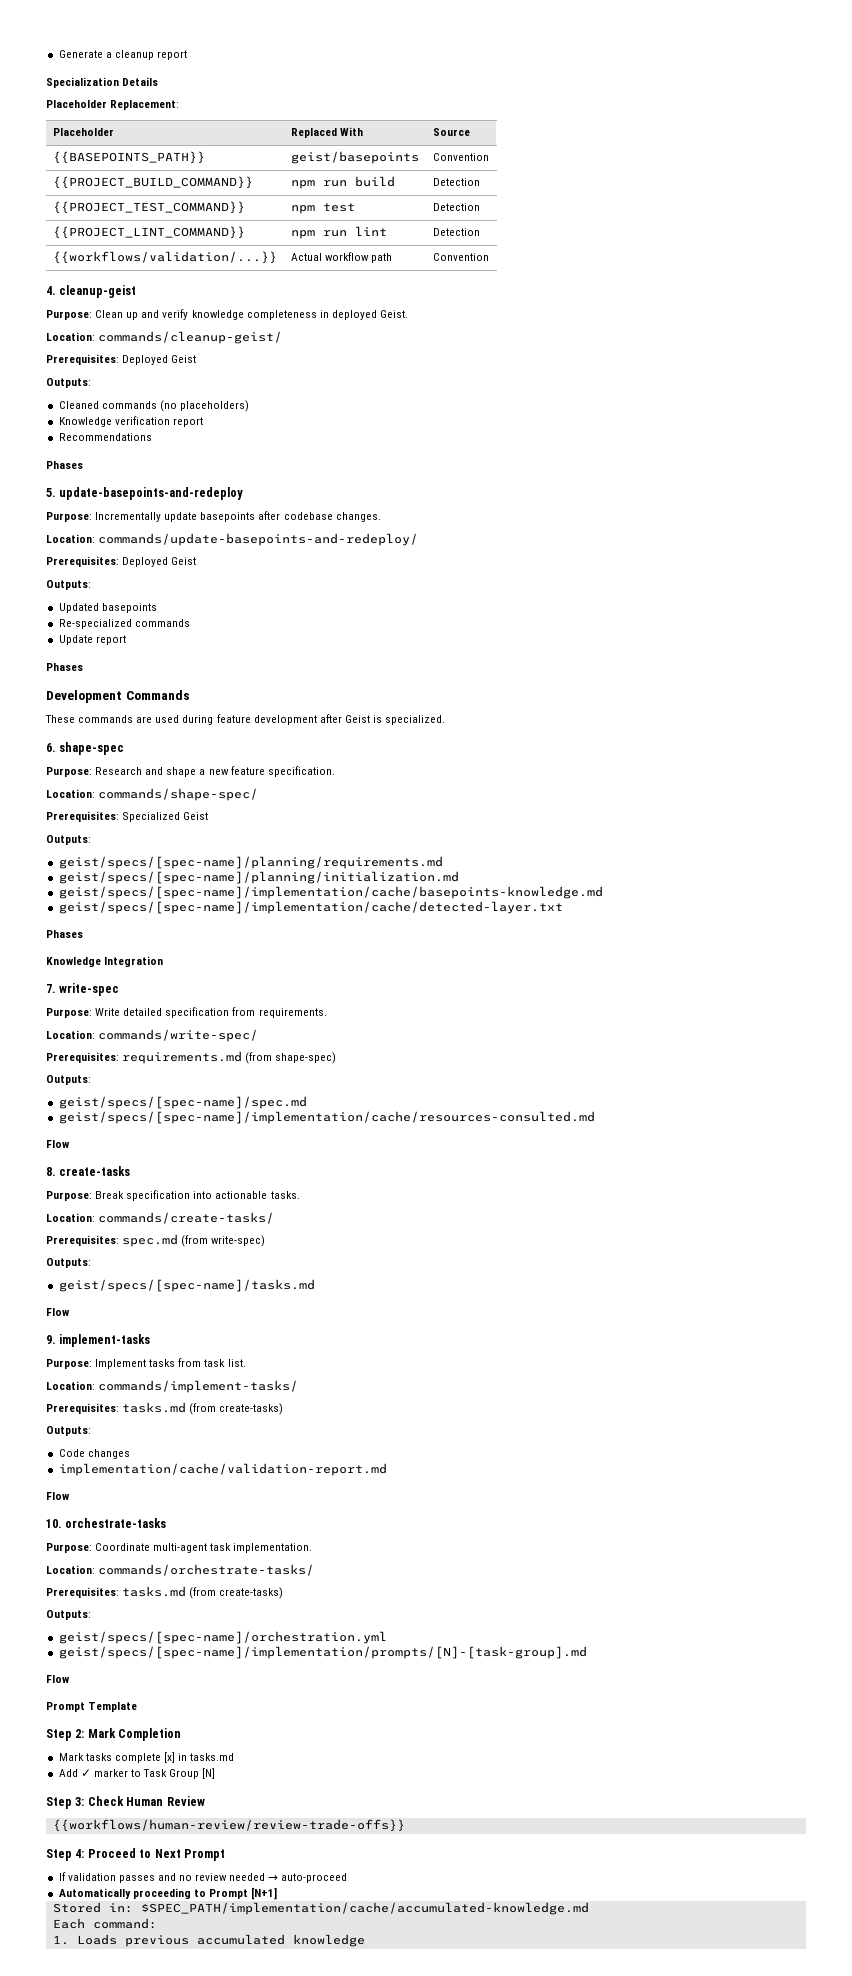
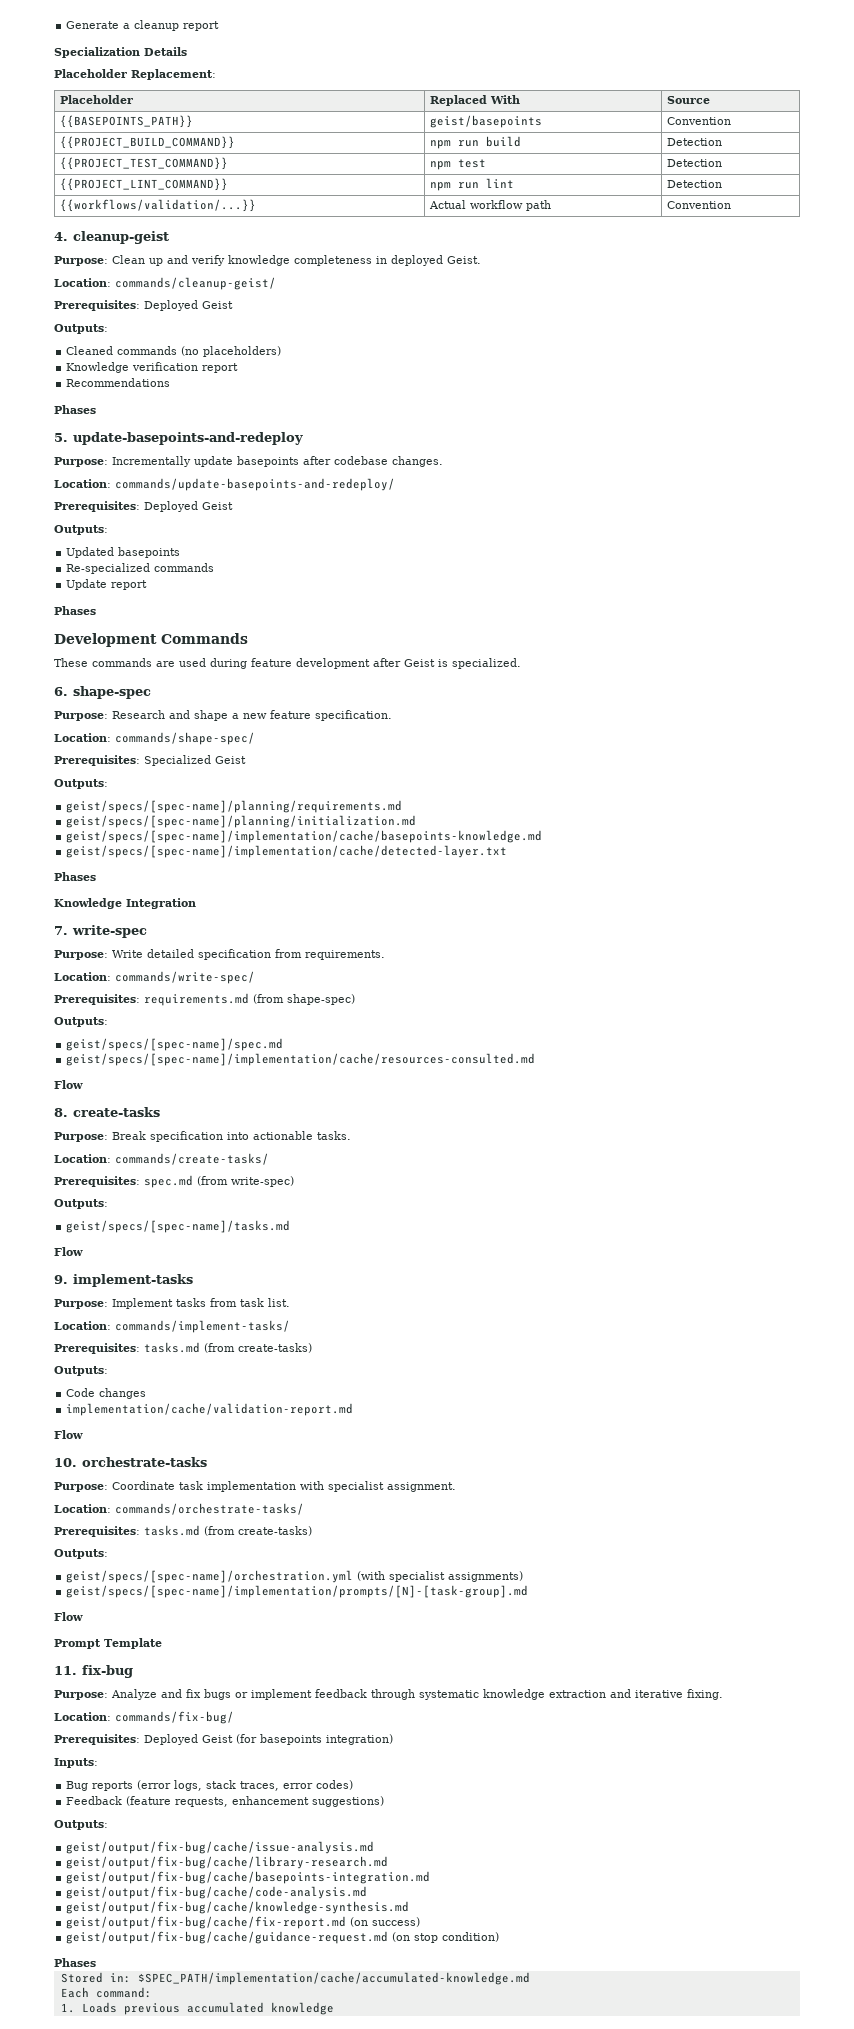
- Purpose: Coordinate multi-agent task implementation.
+ Purpose: Coordinate task implementation with specialist assignment.
- geist/specs/[spec-name]/orchestration.yml
+ geist/specs/[spec-name]/orchestration.yml (with specialist assignments)
- Step 2: Mark Completion
- Mark tasks complete [x] in tasks.md
- Add ✓ marker to Task Group [N]
- Step 3: Check Human Review
- {{workflows/human-review/review-trade-offs}}
- Step 4: Proceed to Next Prompt
- If validation passes and no review needed → auto-proceed
- Automatically proceeding to Prompt [N+1]
+ 11. fix-bug
+ Purpose: Analyze and fix bugs or implement feedback through systematic knowledge extraction and iterative fixing.
+ Location: commands/fix-bug/
+ Prerequisites: Deployed Geist (for basepoints integration)
+ Inputs:
+ Bug reports (error logs, stack traces, error codes)
+ Feedback (feature requests, enhancement suggestions)
+ Outputs:
+ geist/output/fix-bug/cache/issue-analysis.md
+ geist/output/fix-bug/cache/library-research.md
+ geist/output/fix-bug/cache/basepoints-integration.md
+ geist/output/fix-bug/cache/code-analysis.md
+ geist/output/fix-bug/cache/knowledge-synthesis.md
+ geist/output/fix-bug/cache/fix-report.md (on success)
+ geist/output/fix-bug/cache/guidance-request.md (on stop condition)
+ Phases

